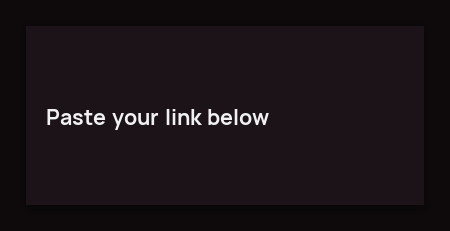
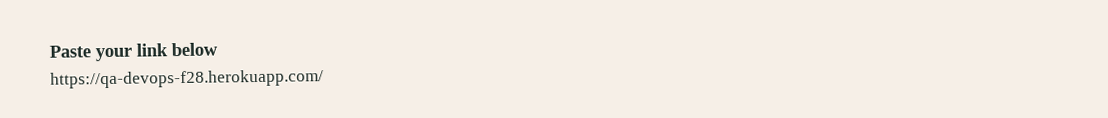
+ https://qa-devops-f28.herokuapp.com/

